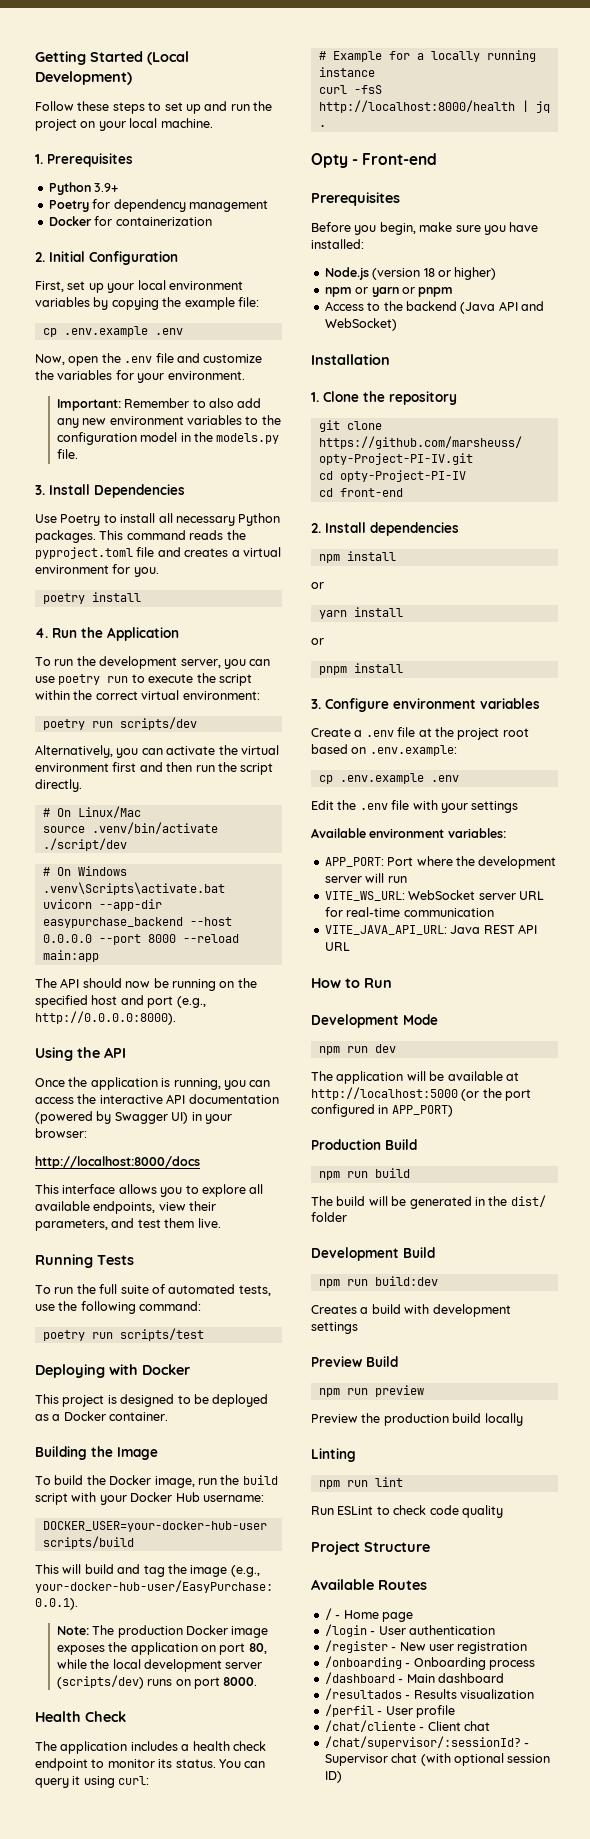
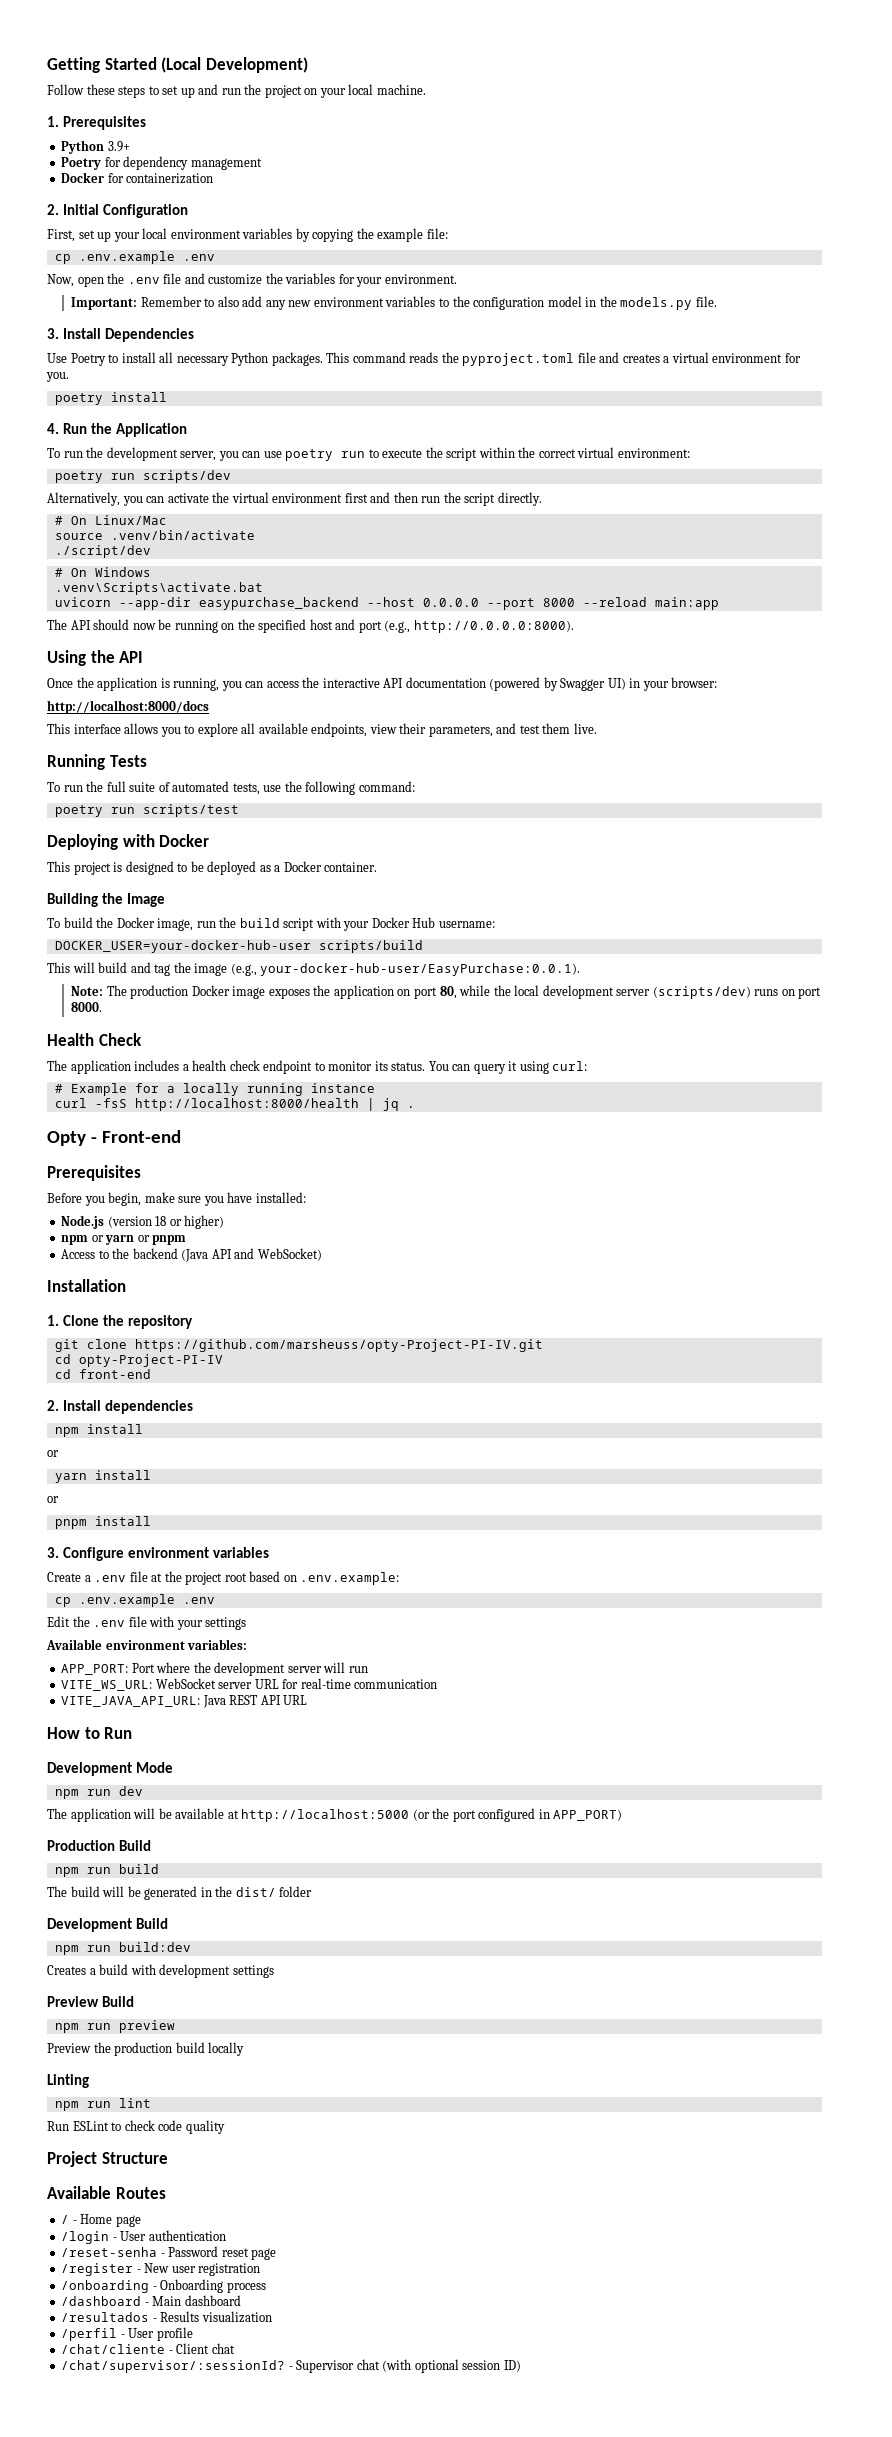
+ /reset-senha - Password reset page

